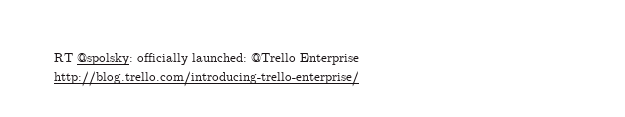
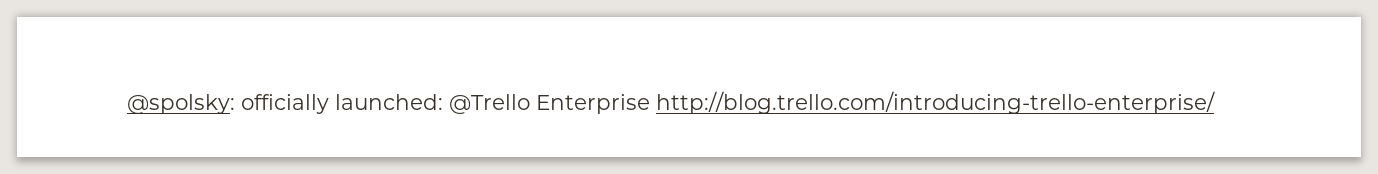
- RT @spolsky: officially launched: @Trello Enterprise http://blog.trello.com/introducing-trello-enterprise/
+ @spolsky: officially launched: @Trello Enterprise http://blog.trello.com/introducing-trello-enterprise/

